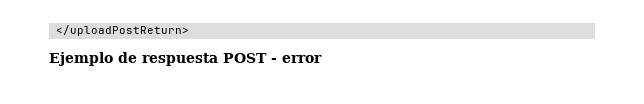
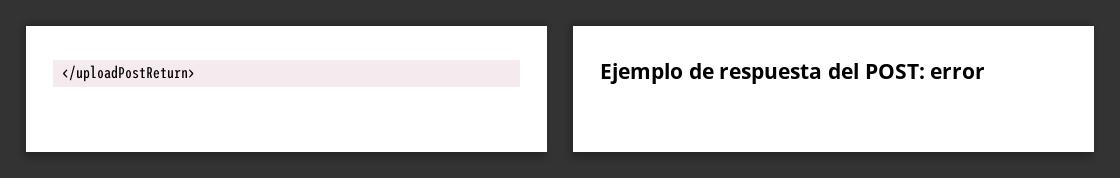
- Ejemplo de respuesta POST - error
+ Ejemplo de respuesta del POST: error

